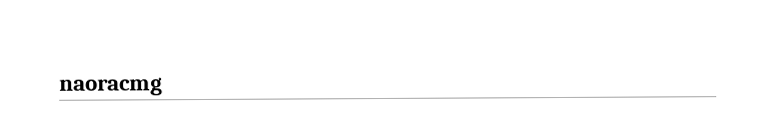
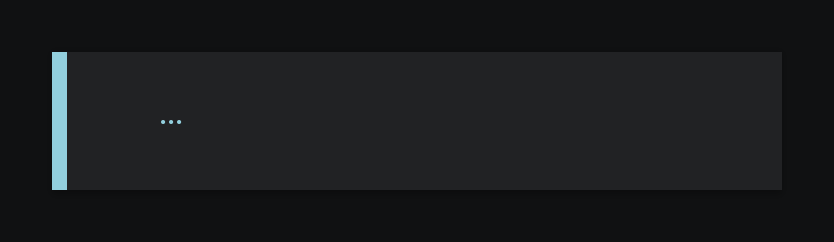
- naoracmg
+ ...

